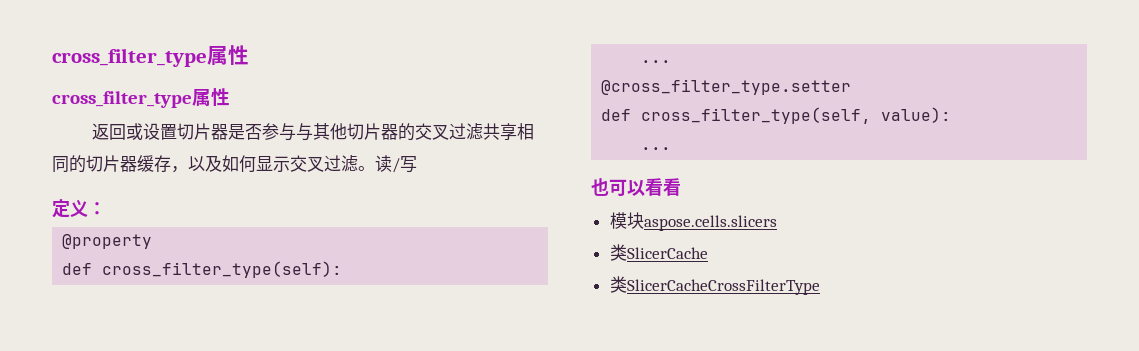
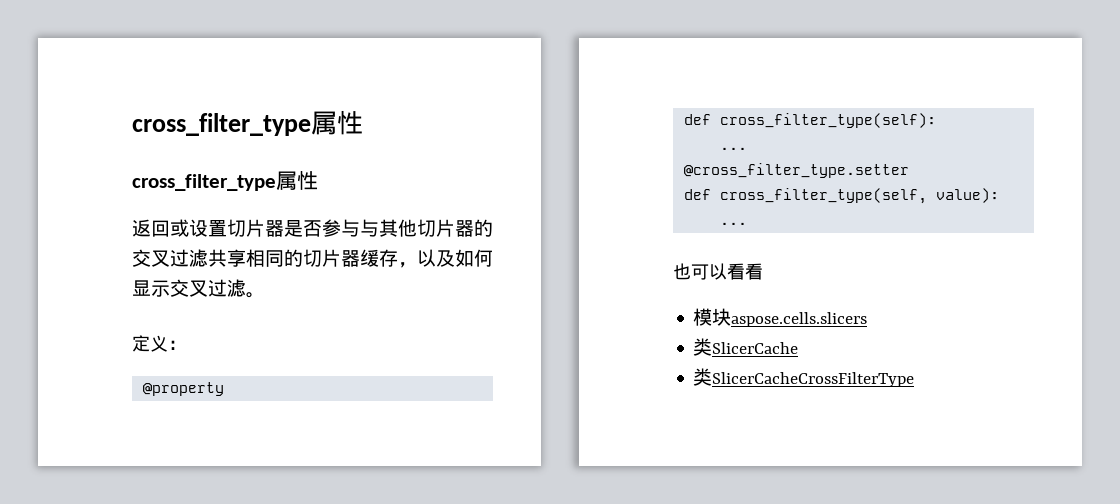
- 读/写

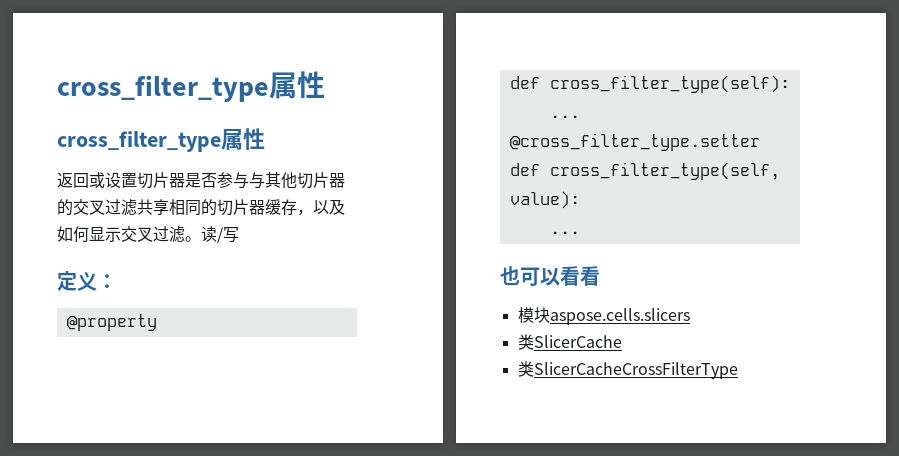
+ 读/写

